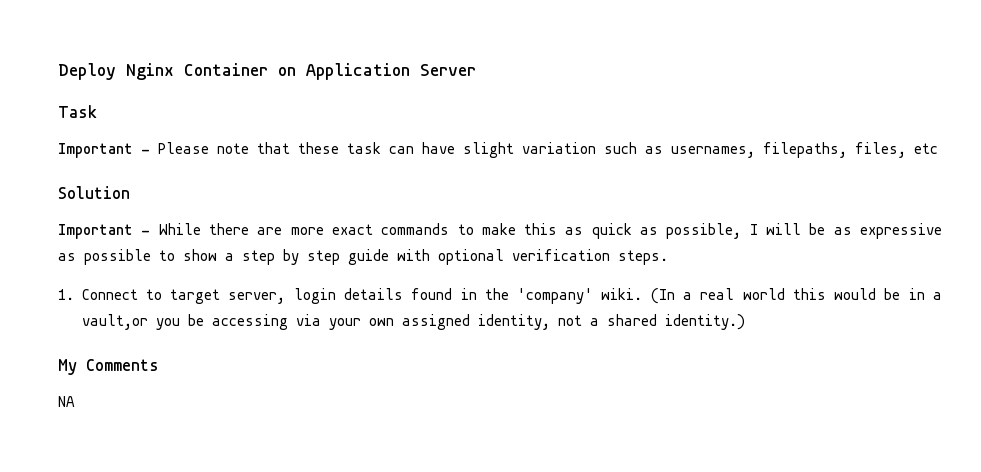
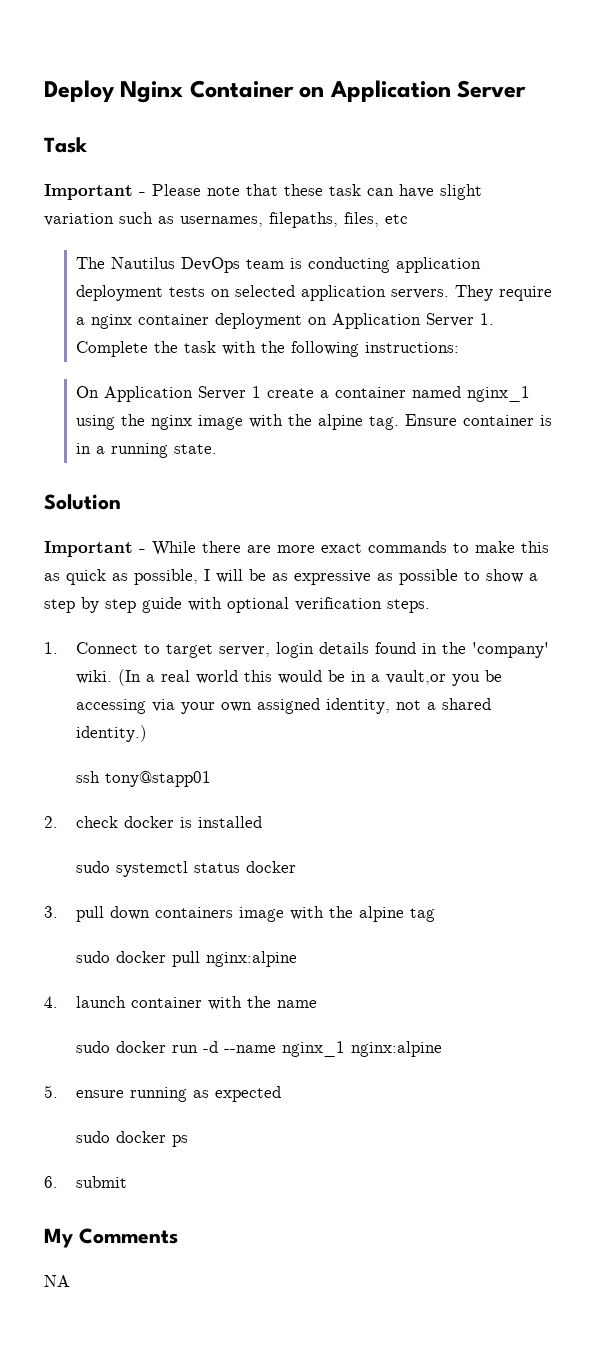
+ The Nautilus DevOps team is conducting application deployment tests on selected application servers. They require a nginx container deployment on Application Server 1. Complete the task with the following instructions:
+ On Application Server 1 create a container named nginx_1 using the nginx image with the alpine tag. Ensure container is in a running state.
+ ssh tony@stapp01
+ 2. check docker is installed
+ sudo systemctl status docker
+ 3. pull down containers image with the alpine tag
+ sudo docker pull nginx:alpine
+ 4. launch container with the name
+ sudo docker run -d --name nginx_1 nginx:alpine
+ 5. ensure running as expected
+ sudo docker ps
+ 6. submit

